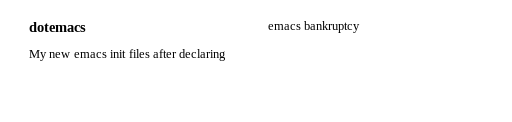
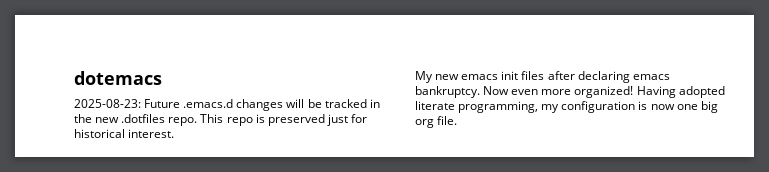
+ 2025-08-23: Future .emacs.d changes will be tracked in the new .dotfiles repo. This repo is preserved just for historical interest.
- My new emacs init files after declaring emacs bankruptcy
+ My new emacs init files after declaring emacs bankruptcy. Now even more organized! Having adopted literate programming, my configuration is now one big org file.

